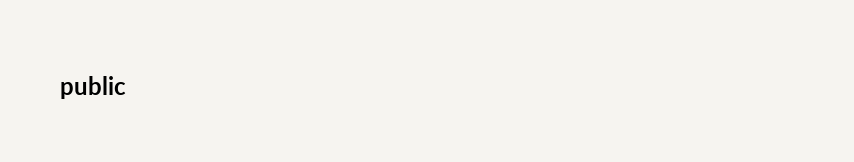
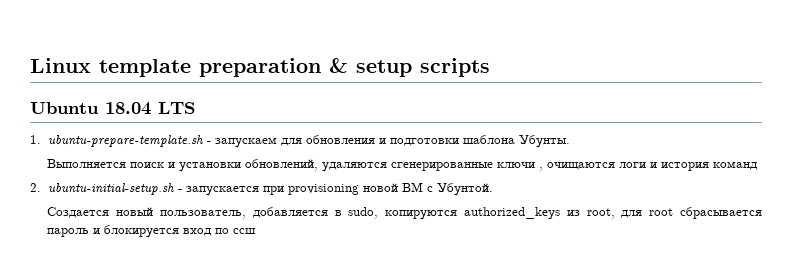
- public
+ Linux template preparation & setup scripts
+ Ubuntu 18.04 LTS
+ 1. ubuntu-prepare-template.sh - запускаем для обновления и подготовки шаблона Убунты.
+ Выполняется поиск и установки обновлений, удаляются сгенерированные ключи , очищаются логи и история команд
+ 2. ubuntu-initial-setup.sh - запускается при provisioning новой ВМ с Убунтой.
+ Создается новый пользователь, добавляется в sudo, копируются authorized_keys из root, для root сбрасывается пароль и блокируется вход по ссш

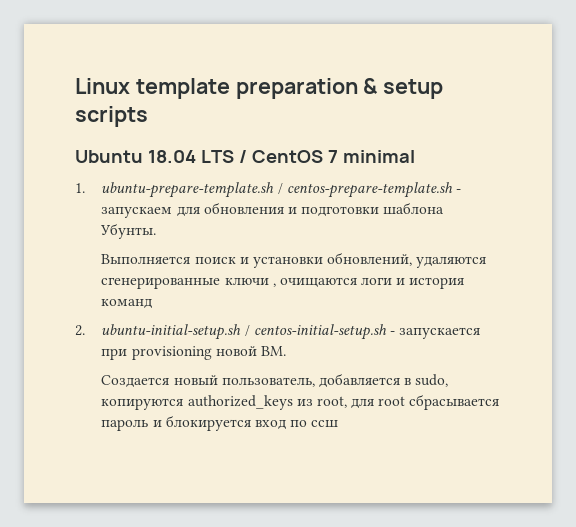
- Ubuntu 18.04 LTS
+ Ubuntu 18.04 LTS / CentOS 7 minimal
- 1. ubuntu-prepare-template.sh - запускаем для обновления и подготовки шаблона Убунты.
+ 1. ubuntu-prepare-template.sh / centos-prepare-template.sh - запускаем для обновления и подготовки шаблона Убунты.
- 2. ubuntu-initial-setup.sh - запускается при provisioning новой ВМ с Убунтой.
+ 2. ubuntu-initial-setup.sh / centos-initial-setup.sh - запускается при provisioning новой ВМ.

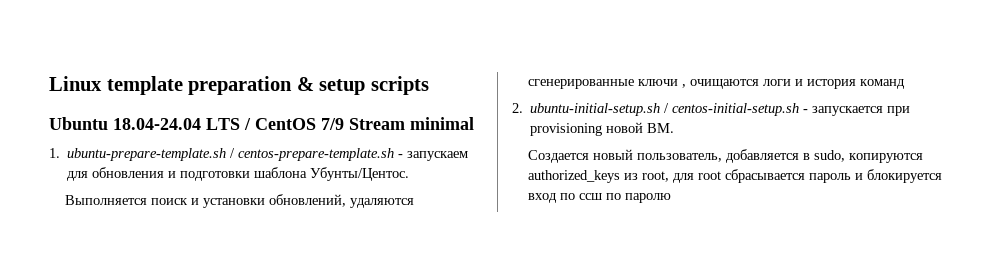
- Ubuntu 18.04 LTS / CentOS 7 minimal
+ Ubuntu 18.04-24.04 LTS / CentOS 7/9 Stream minimal
- 1. ubuntu-prepare-template.sh / centos-prepare-template.sh - запускаем для обновления и подготовки шаблона Убунты.
+ 1. ubuntu-prepare-template.sh / centos-prepare-template.sh - запускаем для обновления и подготовки шаблона Убунты/Центос.
- Создается новый пользователь, добавляется в sudo, копируются authorized_keys из root, для root сбрасывается пароль и блокируется вход по ссш
+ Создается новый пользователь, добавляется в sudo, копируются authorized_keys из root, для root сбрасывается пароль и блокируется вход по ссш по паролю

